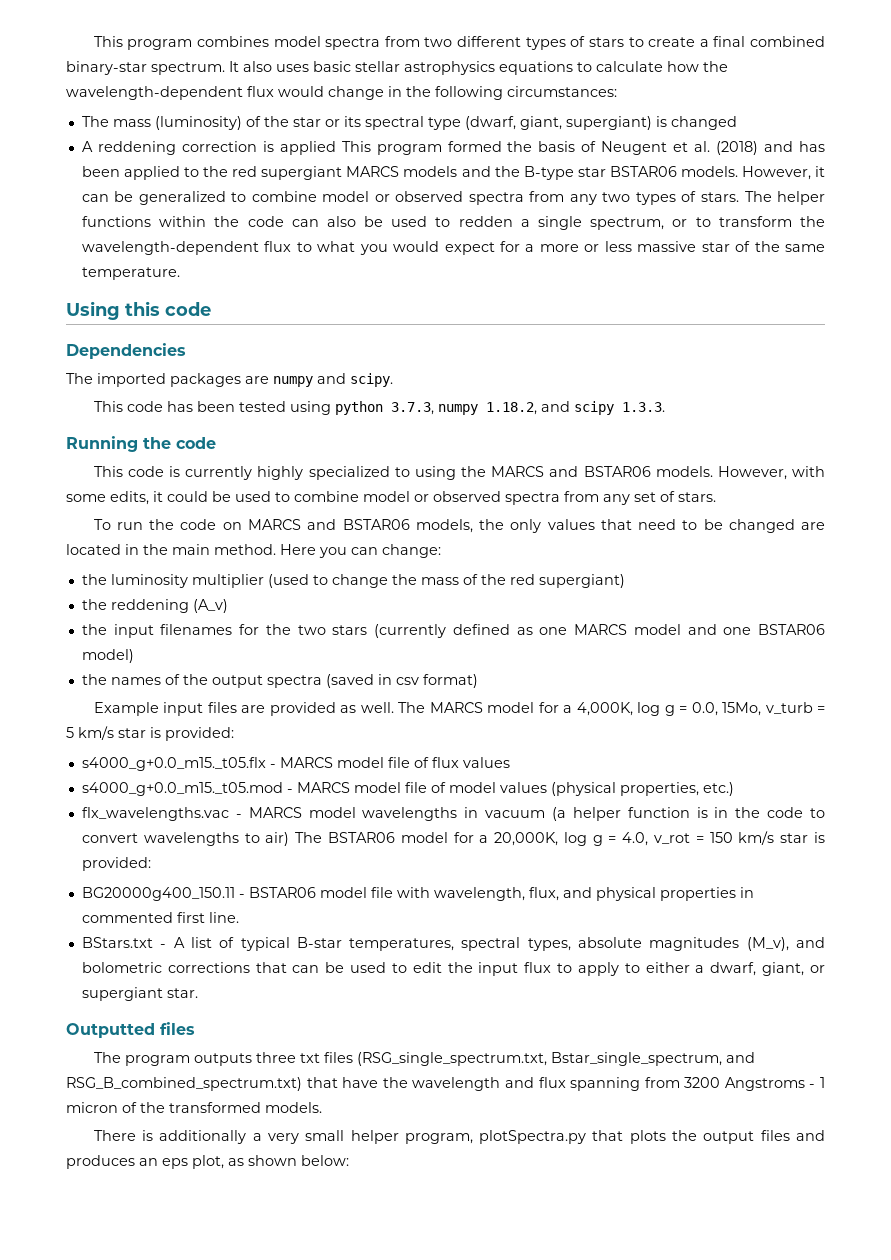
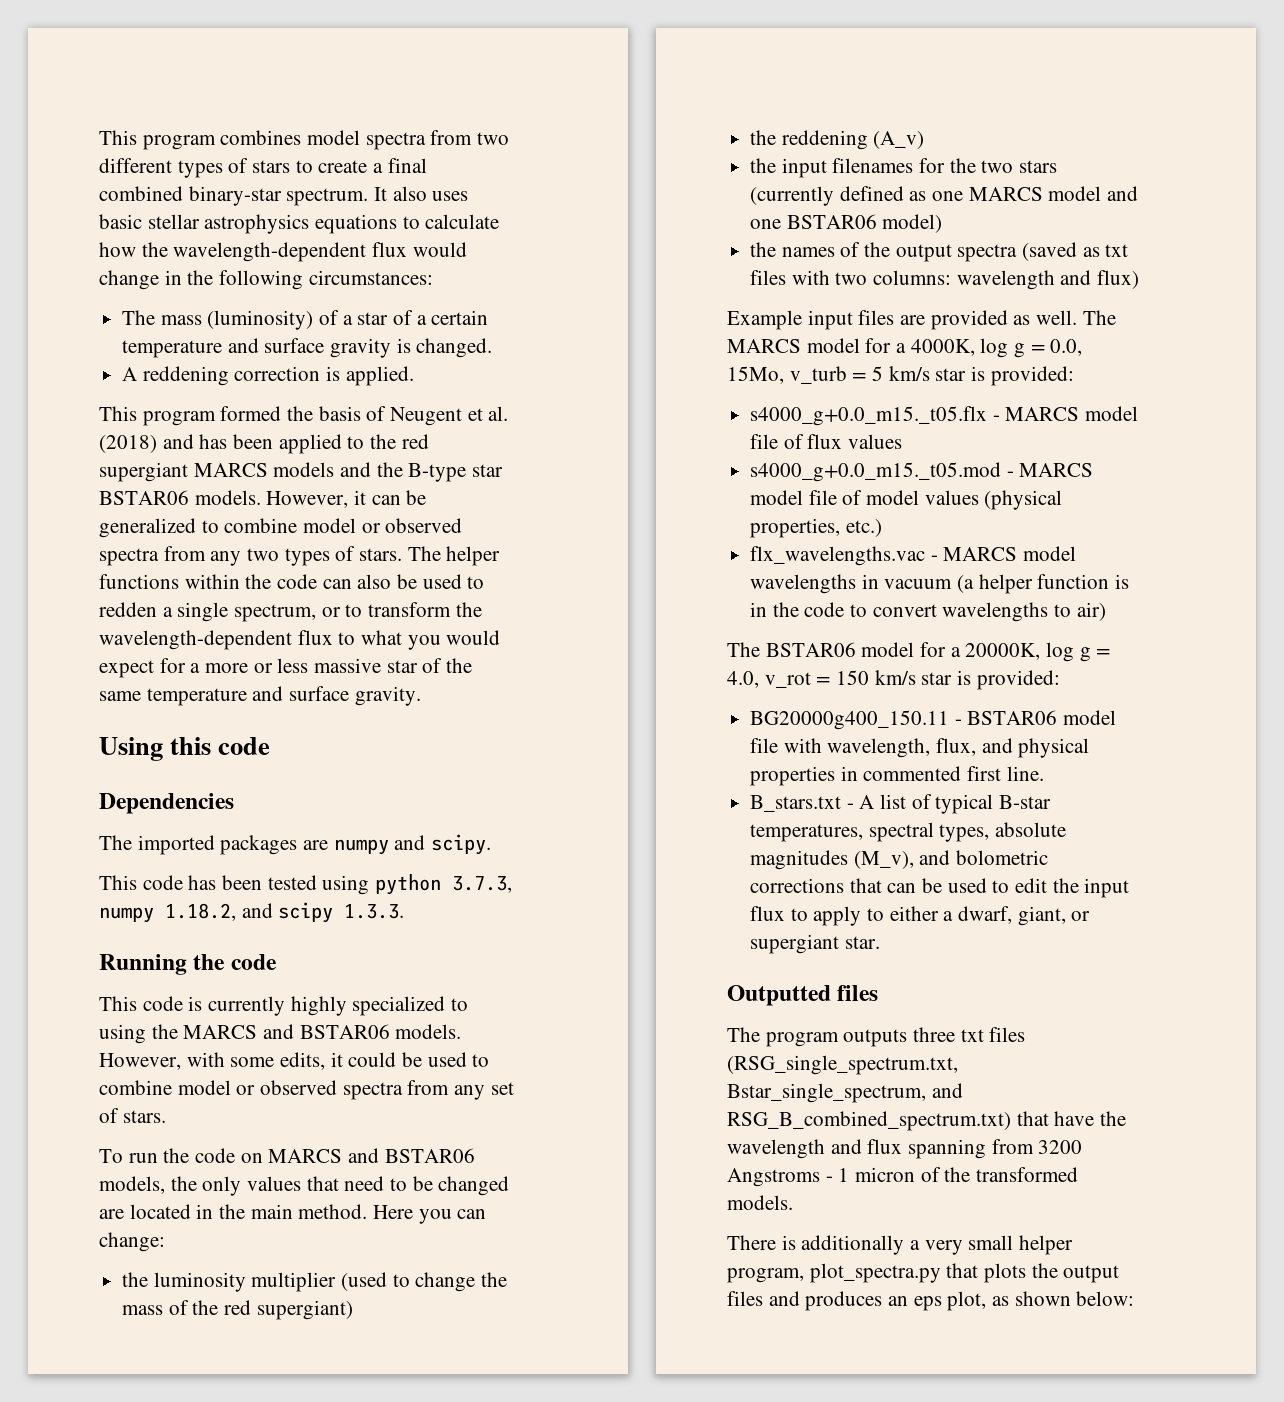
- The mass (luminosity) of the star or its spectral type (dwarf, giant, supergiant) is changed
+ The mass (luminosity) of a star of a certain temperature and surface gravity is changed.
- A reddening correction is applied This program formed the basis of Neugent et al. (2018) and has been applied to the red supergiant MARCS models and the B-type star BSTAR06 models.
+ A reddening correction is applied.
+ This program formed the basis of Neugent et al. (2018) and has been applied to the red supergiant MARCS models and the B-type star BSTAR06 models.
- The helper functions within the code can also be used to redden a single spectrum, or to transform the wavelength-dependent flux to what you would expect for a more or less massive star of the same temperature.
+ The helper functions within the code can also be used to redden a single spectrum, or to transform the wavelength-dependent flux to what you would expect for a more or less massive star of the same temperature and surface gravity.
- the names of the output spectra (saved in csv format)
+ the names of the output spectra (saved as txt files with two columns: wavelength and flux)
- The MARCS model for a 4,000K, log g = 0.0, 15Mo, v_turb = 5 km/s star is provided:
+ The MARCS model for a 4000K, log g = 0.0, 15Mo, v_turb = 5 km/s star is provided:
- flx_wavelengths.vac - MARCS model wavelengths in vacuum (a helper function is in the code to convert wavelengths to air) The BSTAR06 model for a 20,000K, log g = 4.0, v_rot = 150 km/s star is provided:
+ flx_wavelengths.vac - MARCS model wavelengths in vacuum (a helper function is in the code to convert wavelengths to air)
+ The BSTAR06 model for a 20000K, log g = 4.0, v_rot = 150 km/s star is provided:
- BStars.txt - A list of typical B-star temperatures, spectral types, absolute magnitudes (M_v), and bolometric corrections that can be used to edit the input flux to apply to either a dwarf, giant, or supergiant star.
+ B_stars.txt - A list of typical B-star temperatures, spectral types, absolute magnitudes (M_v), and bolometric corrections that can be used to edit the input flux to apply to either a dwarf, giant, or supergiant star.
- There is additionally a very small helper program, plotSpectra.py that plots the output files and produces an eps plot, as shown below:
+ There is additionally a very small helper program, plot_spectra.py that plots the output files and produces an eps plot, as shown below:

